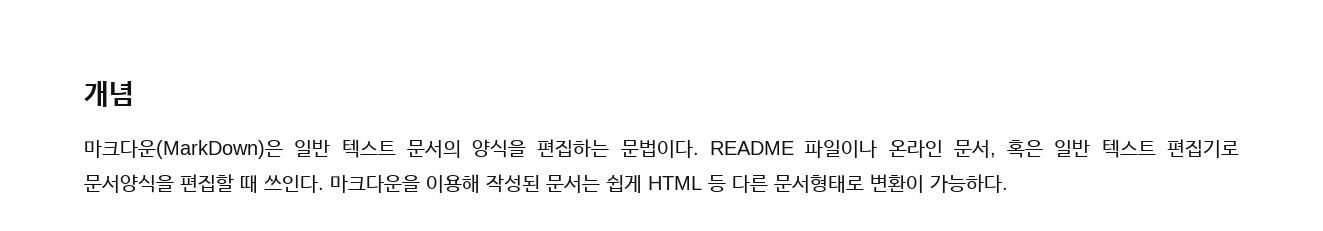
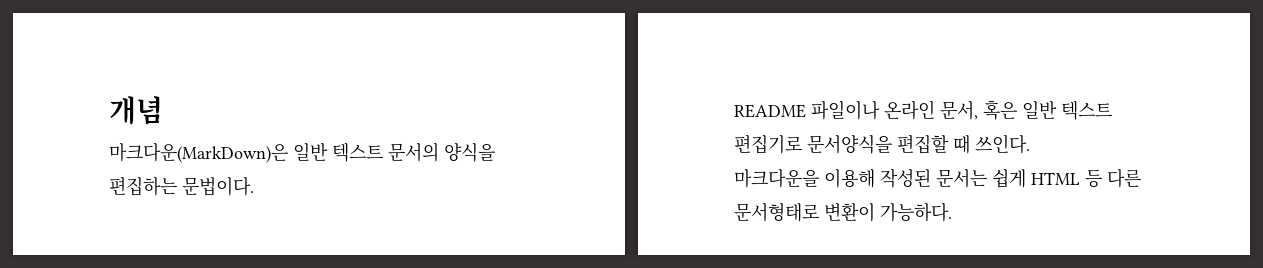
- 마크다운(MarkDown)은 일반 텍스트 문서의 양식을 편집하는 문법이다. README 파일이나 온라인 문서, 혹은 일반 텍스트 편집기로 문서양식을 편집할 때 쓰인다. 마크다운을 이용해 작성된 문서는 쉽게 HTML 등 다른 문서형태로 변환이 가능하다.
+ 마크다운(MarkDown)은 일반 텍스트 문서의 양식을 편집하는 문법이다.
+ README 파일이나 온라인 문서, 혹은 일반 텍스트 편집기로 문서양식을 편집할 때 쓰인다.
+ 마크다운을 이용해 작성된 문서는 쉽게 HTML 등 다른 문서형태로 변환이 가능하다.

